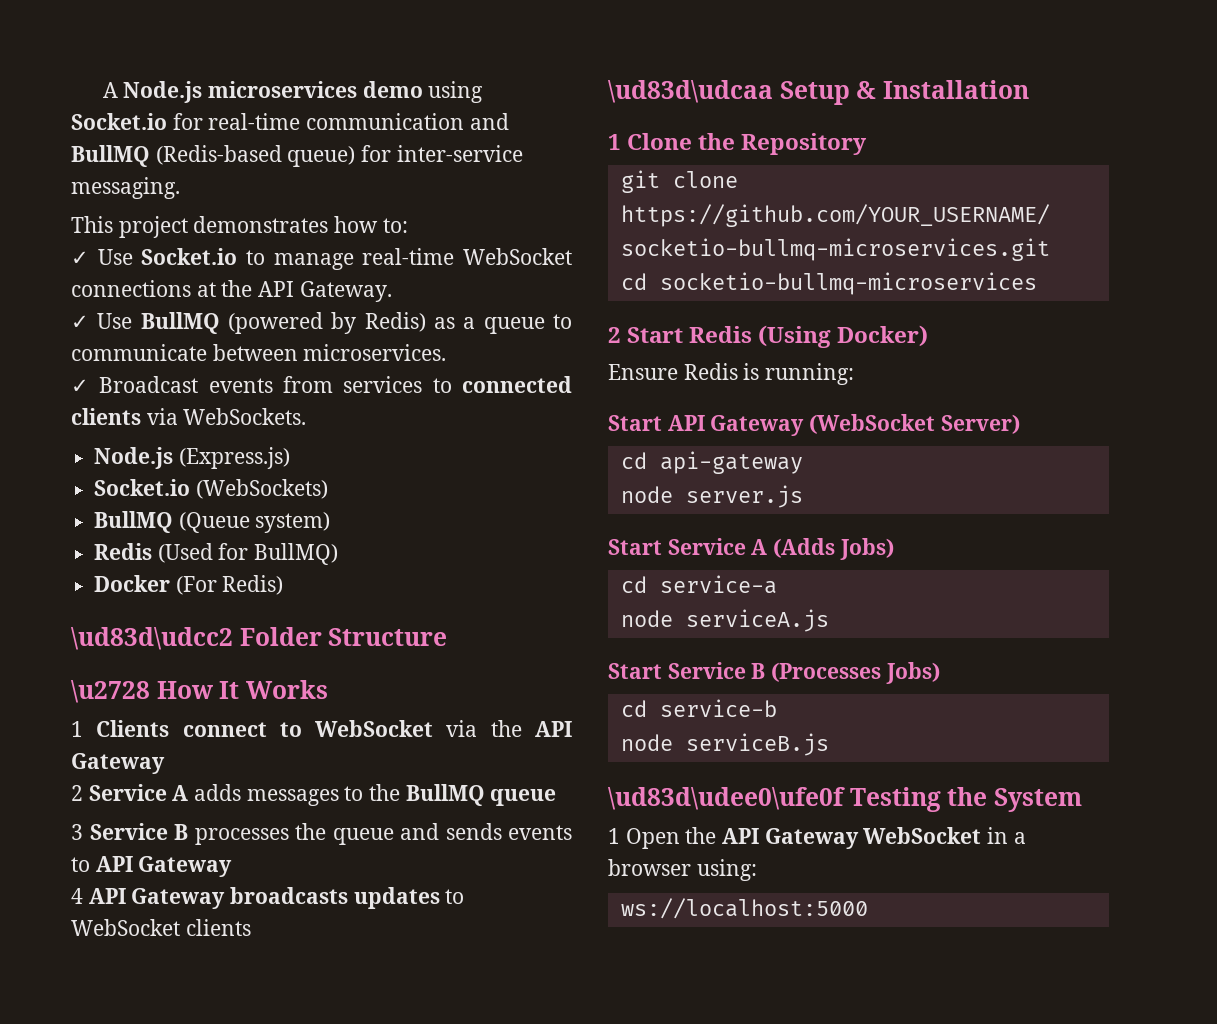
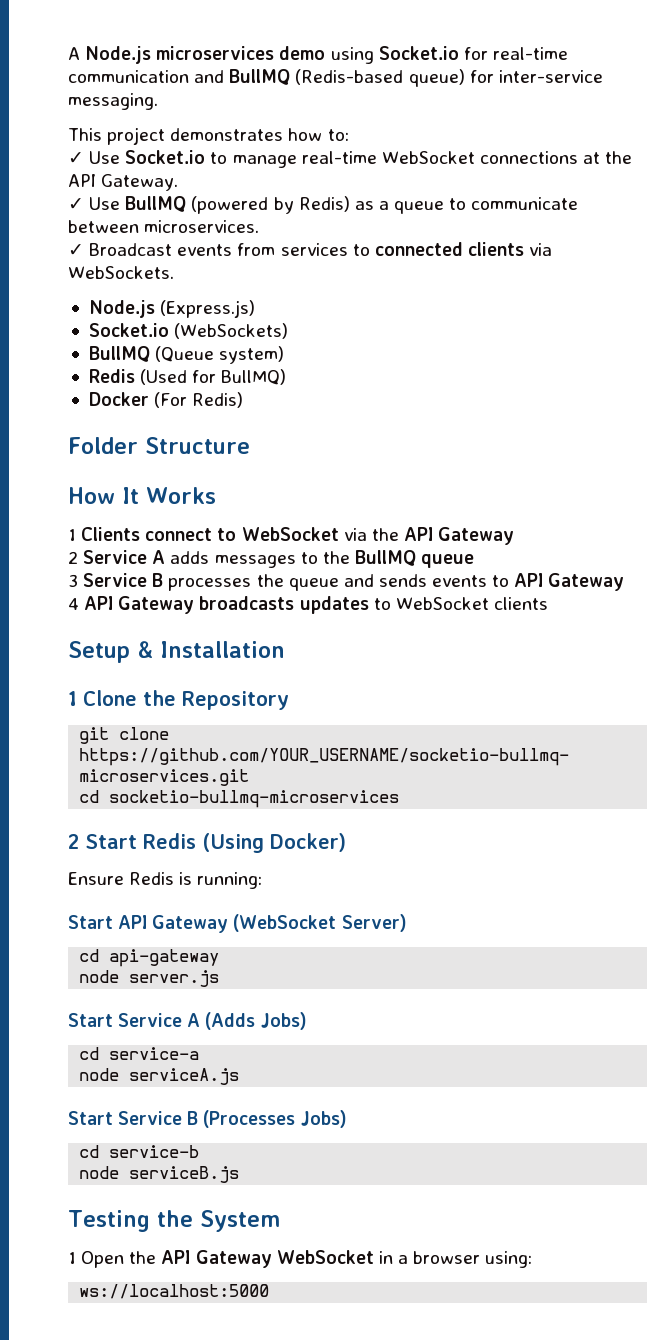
- \ud83d\udcc2 Folder Structure
+ Folder Structure
- \u2728 How It Works
+ How It Works
- \ud83d\udcaa Setup & Installation
+ Setup & Installation
- \ud83d\udee0\ufe0f Testing the System
+ Testing the System

